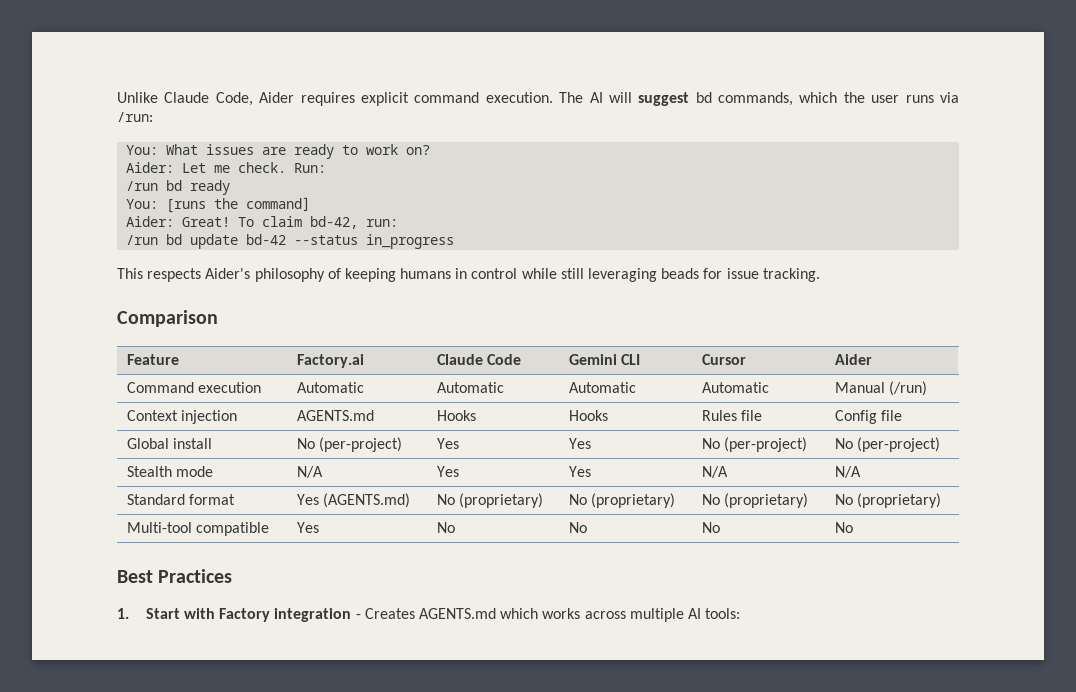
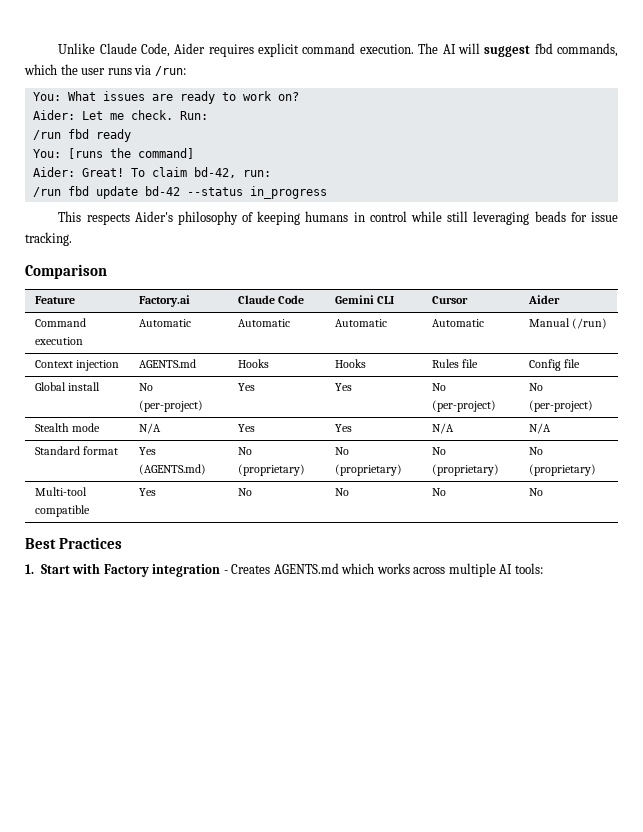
- The AI will suggest bd commands, which the user runs via /run:
+ The AI will suggest fbd commands, which the user runs via /run:
- /run bd ready
+ /run fbd ready
- /run bd update bd-42 --status in_progress
+ /run fbd update bd-42 --status in_progress

